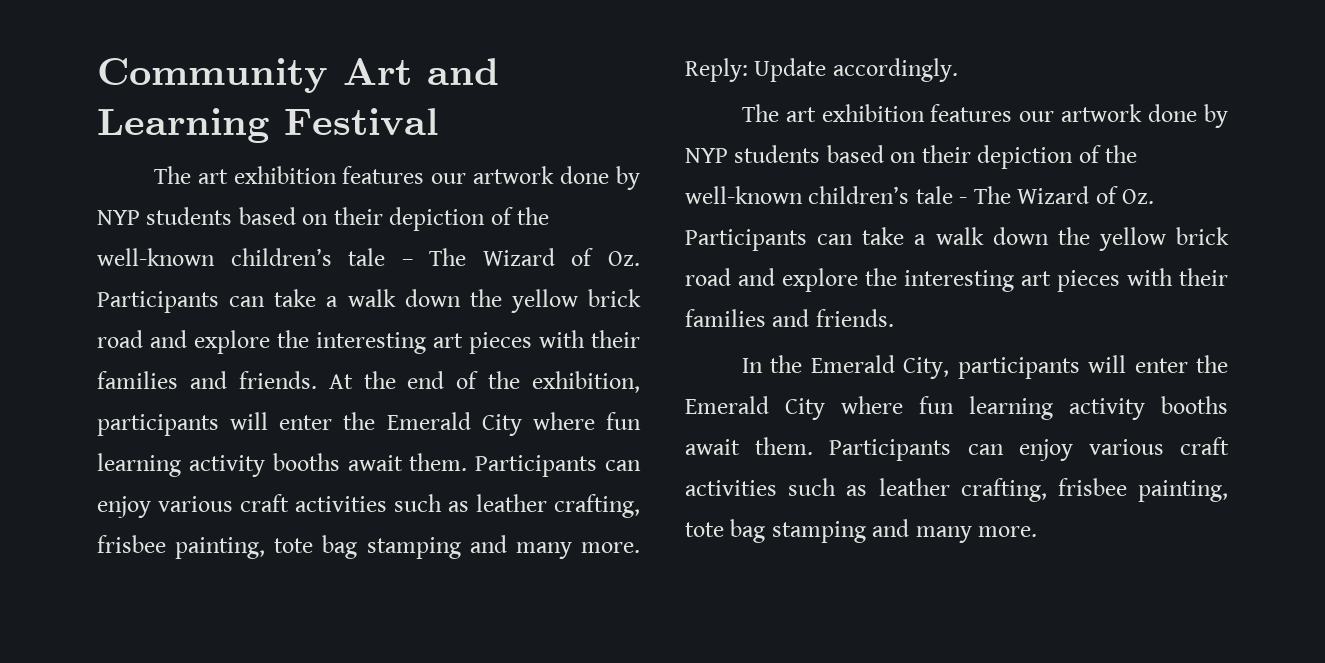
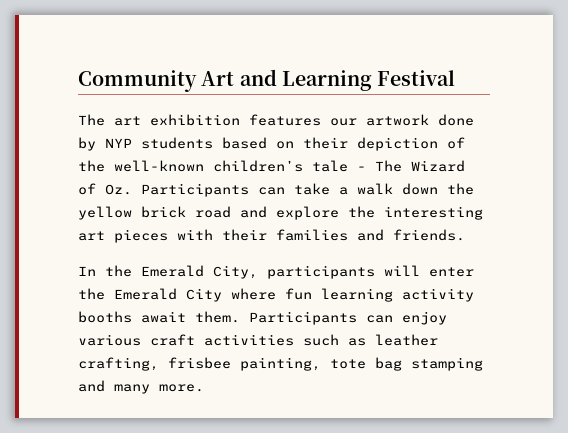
- The art exhibition features our artwork done by NYP students based on their depiction of the well-known children’s tale – The Wizard of Oz. Participants can take a walk down the yellow brick road and explore the interesting art pieces with their families and friends. At the end of the exhibition, participants will enter the Emerald City where fun learning activity booths await them. Participants can enjoy various craft activities such as leather crafting, frisbee painting, tote bag stamping and many more. Reply: Update accordingly.

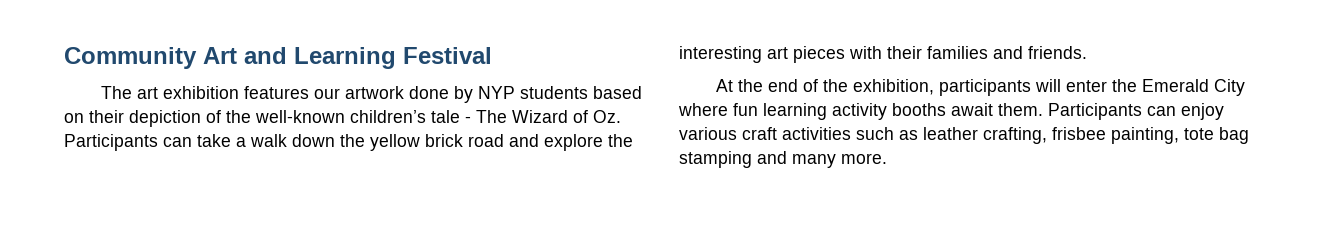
- In the Emerald City, participants will enter the Emerald City where fun learning activity booths await them.
+ At the end of the exhibition, participants will enter the Emerald City where fun learning activity booths await them.

